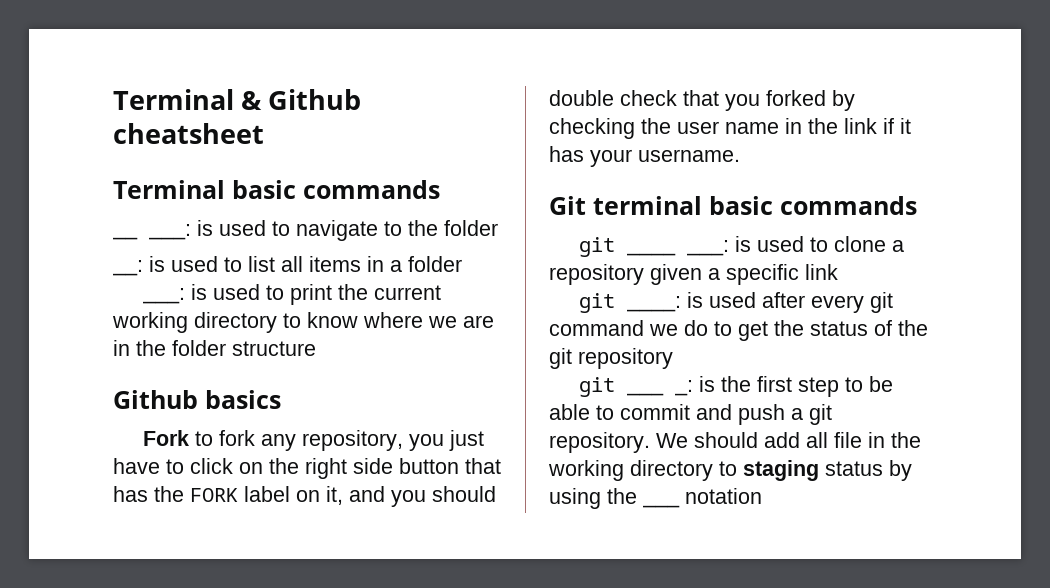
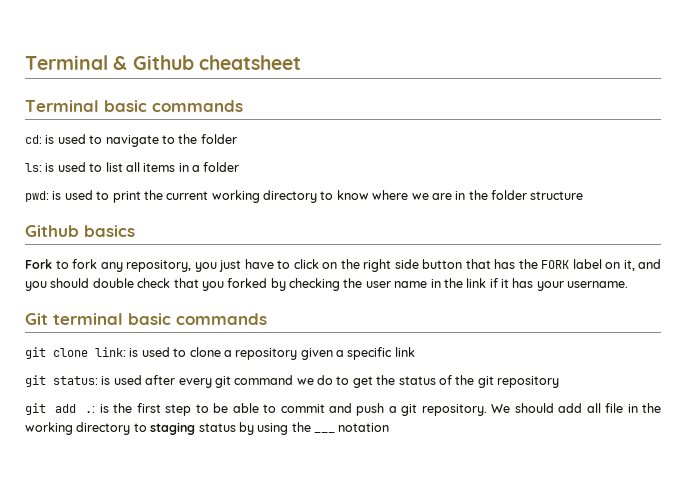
- __ ___: is used to navigate to the folder
+ cd: is used to navigate to the folder
- __: is used to list all items in a folder
+ ls: is used to list all items in a folder
- ___: is used to print the current working directory to know where we are in the folder structure
+ pwd: is used to print the current working directory to know where we are in the folder structure
- git ____ ___: is used to clone a repository given a specific link
+ git clone link: is used to clone a repository given a specific link
- git ____: is used after every git command we do to get the status of the git repository
+ git status: is used after every git command we do to get the status of the git repository
- git ___ _: is the first step to be able to commit and push a git repository.
+ git add .: is the first step to be able to commit and push a git repository.

